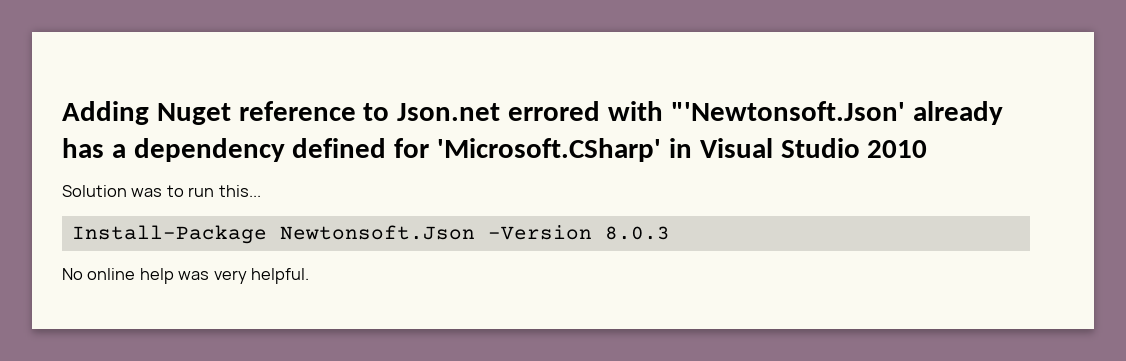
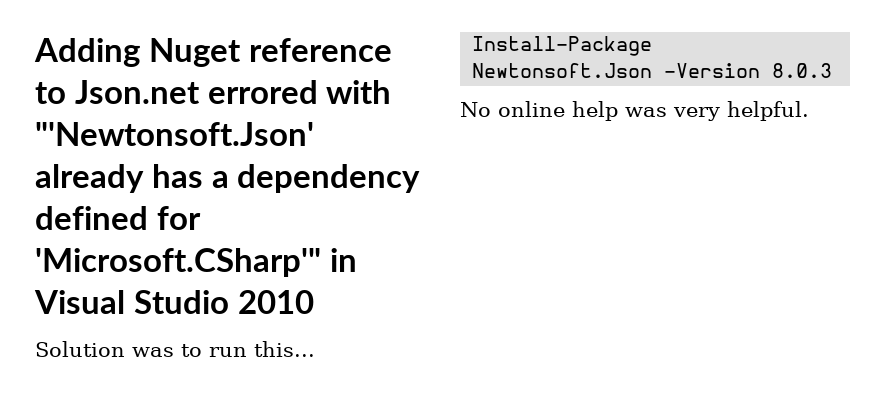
- Adding Nuget reference to Json.net errored with "'Newtonsoft.Json' already has a dependency defined for 'Microsoft.CSharp' in Visual Studio 2010
+ Adding Nuget reference to Json.net errored with "'Newtonsoft.Json' already has a dependency defined for 'Microsoft.CSharp'" in Visual Studio 2010

